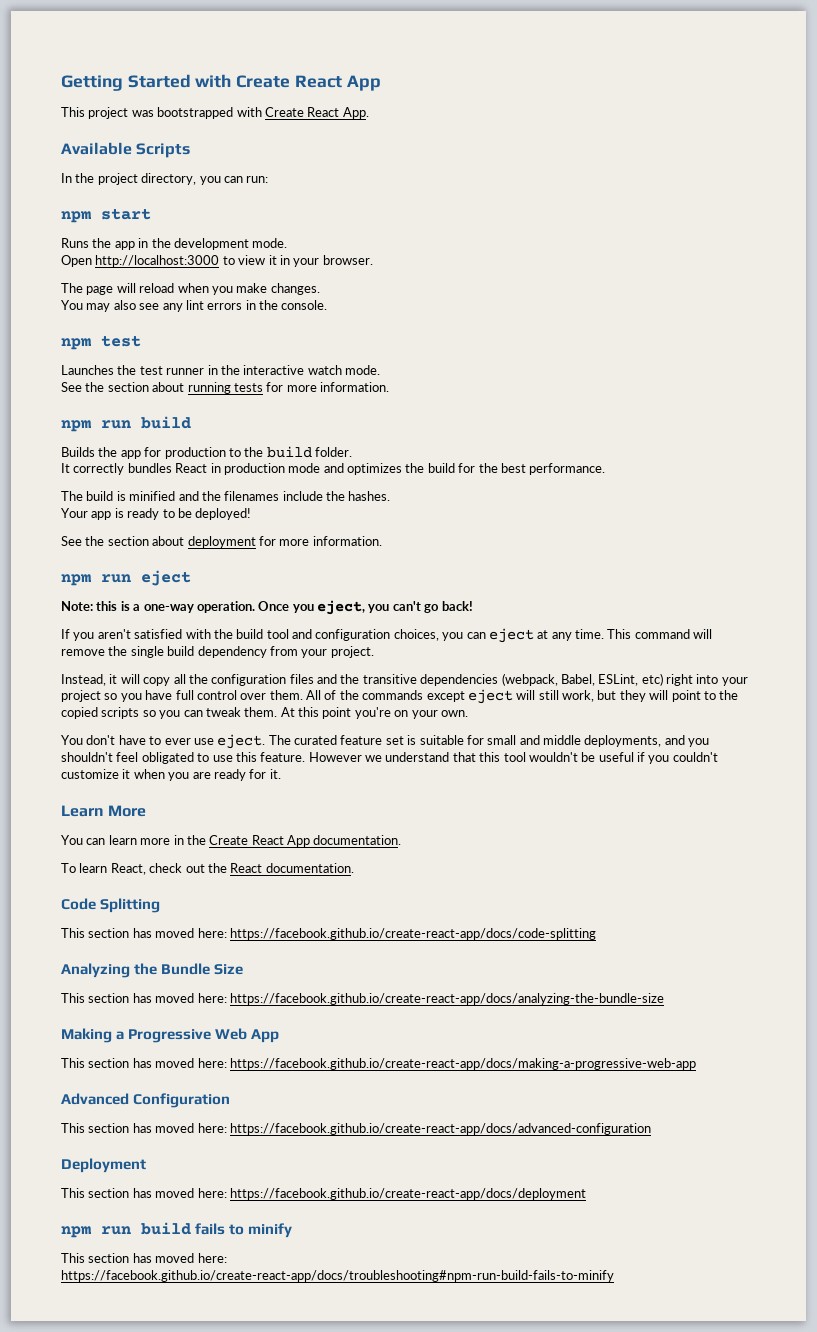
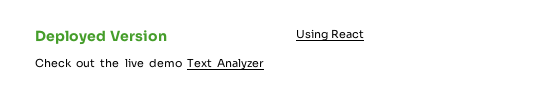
- Getting Started with Create React App
- This project was bootstrapped with Create React App.
- Available Scripts
- In the project directory, you can run:
- npm start
- Runs the app in the development mode.
- Open http://localhost:3000 to view it in your browser.
- The page will reload when you make changes.
- You may also see any lint errors in the console.
- npm test
- Launches the test runner in the interactive watch mode.
- See the section about running tests for more information.
- npm run build
- Builds the app for production to the build folder.
- It correctly bundles React in production mode and optimizes the build for the best performance.
- The build is minified and the filenames include the hashes.
- Your app is ready to be deployed!
- See the section about deployment for more information.
- npm run eject
- Note: this is a one-way operation. Once you eject, you can't go back!
- If you aren't satisfied with the build tool and configuration choices, you can eject at any time. This command will remove the single build dependency from your project.
- Instead, it will copy all the configuration files and the transitive dependencies (webpack, Babel, ESLint, etc) right into your project so you have full control over them. All of the commands except eject will still work, but they will point to the copied scripts so you can tweak them. At this point you're on your own.
- You don't have to ever use eject. The curated feature set is suitable for small and middle deployments, and you shouldn't feel obligated to use this feature. However we understand that this tool wouldn't be useful if you couldn't customize it when you are ready for it.
- Learn More
- You can learn more in the Create React App documentation.
- To learn React, check out the React documentation.
- Code Splitting
- This section has moved here: https://facebook.github.io/create-react-app/docs/code-splitting
- Analyzing the Bundle Size
- This section has moved here: https://facebook.github.io/create-react-app/docs/analyzing-the-bundle-size
- Making a Progressive Web App
- This section has moved here: https://facebook.github.io/create-react-app/docs/making-a-progressive-web-app
- Advanced Configuration
- This section has moved here: https://facebook.github.io/create-react-app/docs/advanced-configuration
- Deployment
- This section has moved here: https://facebook.github.io/create-react-app/docs/deployment
- npm run build fails to minify
- This section has moved here: https://facebook.github.io/create-react-app/docs/troubleshooting#npm-run-build-fails-to-minify
+ Deployed Version
+ Check out the live demo Text Analyzer Using React

